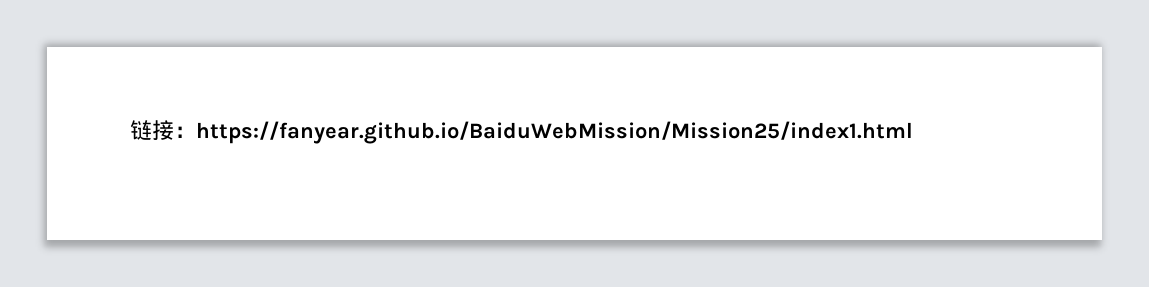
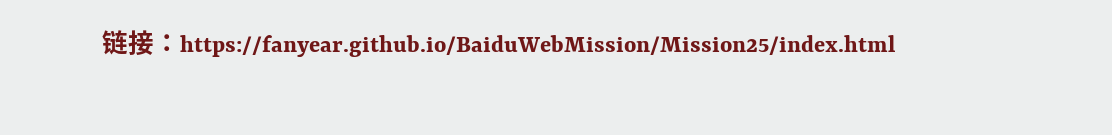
- 链接：https://fanyear.github.io/BaiduWebMission/Mission25/index1.html
+ 链接：https://fanyear.github.io/BaiduWebMission/Mission25/index.html

